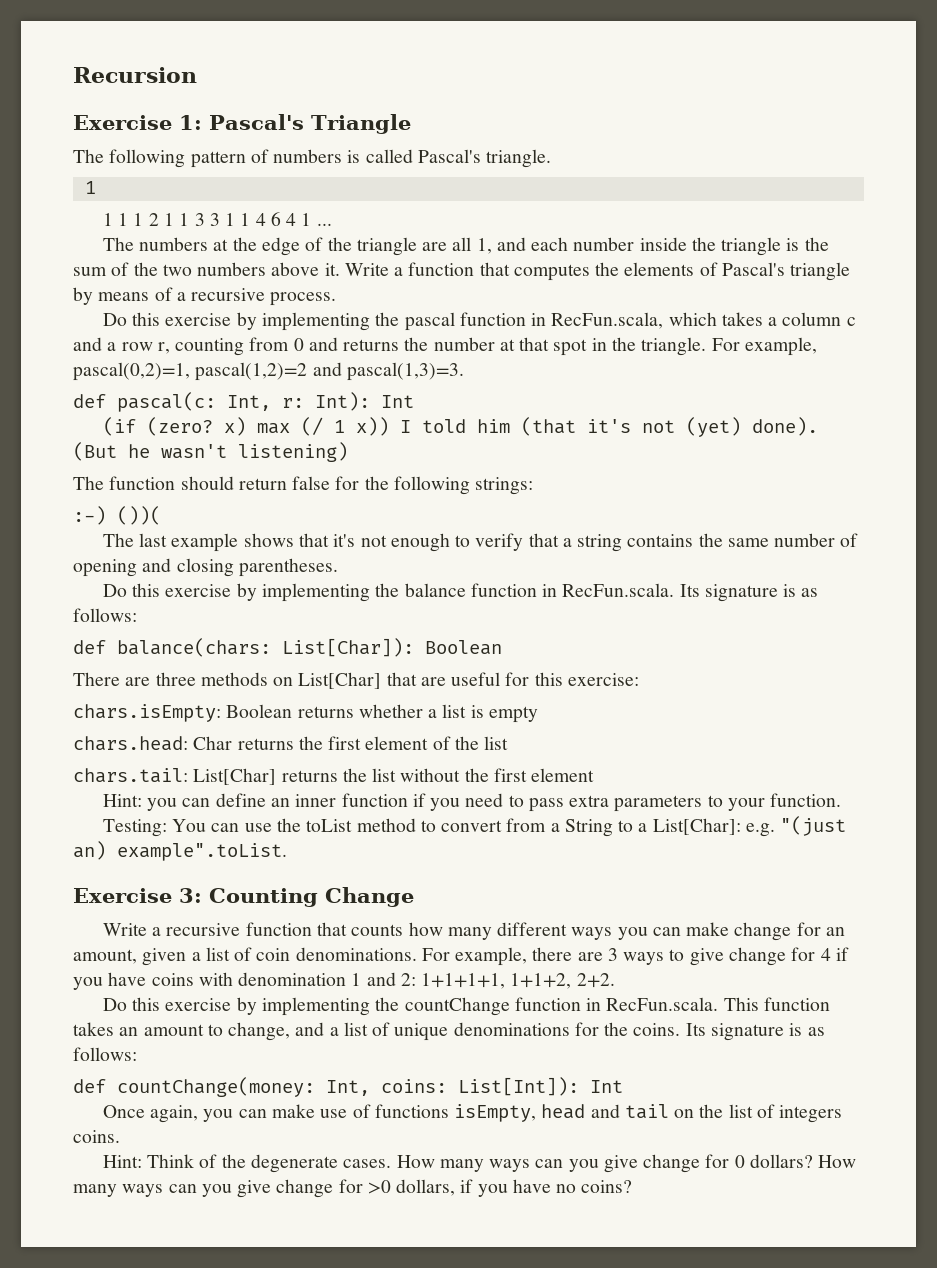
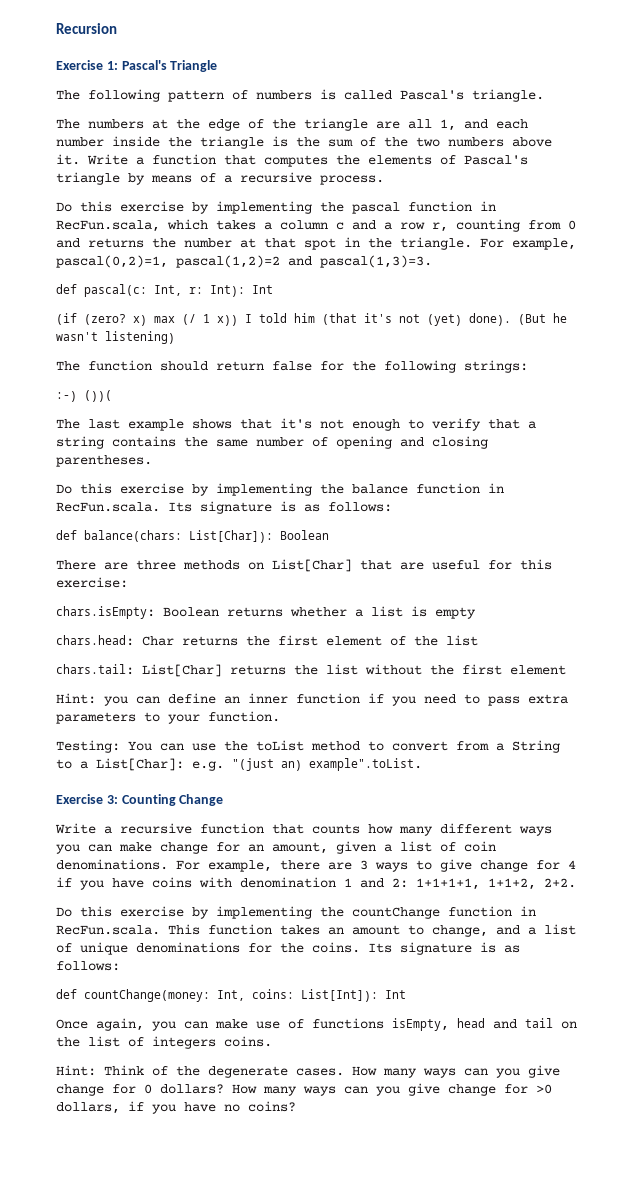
  The following pattern of numbers is called Pascal's triangle.
- 1
- 1 1 1 2 1 1 3 3 1 1 4 6 4 1 ...

